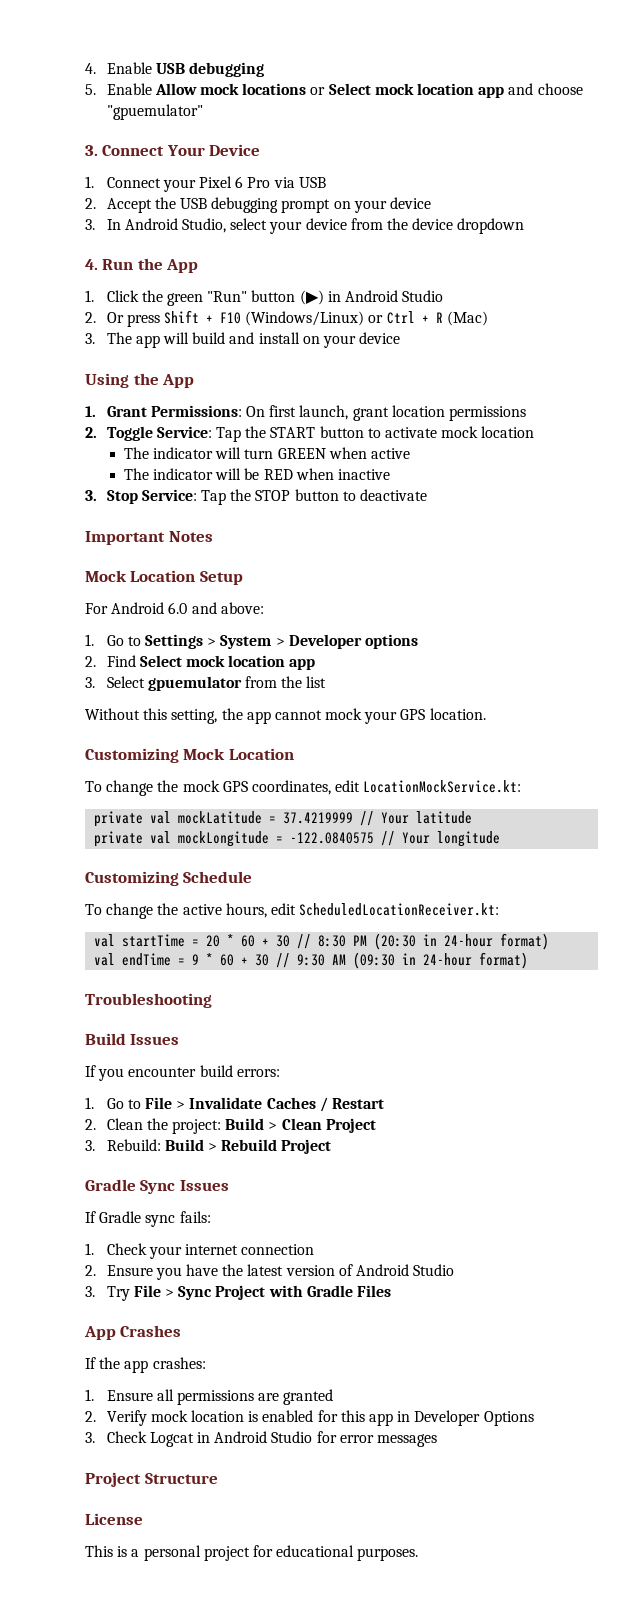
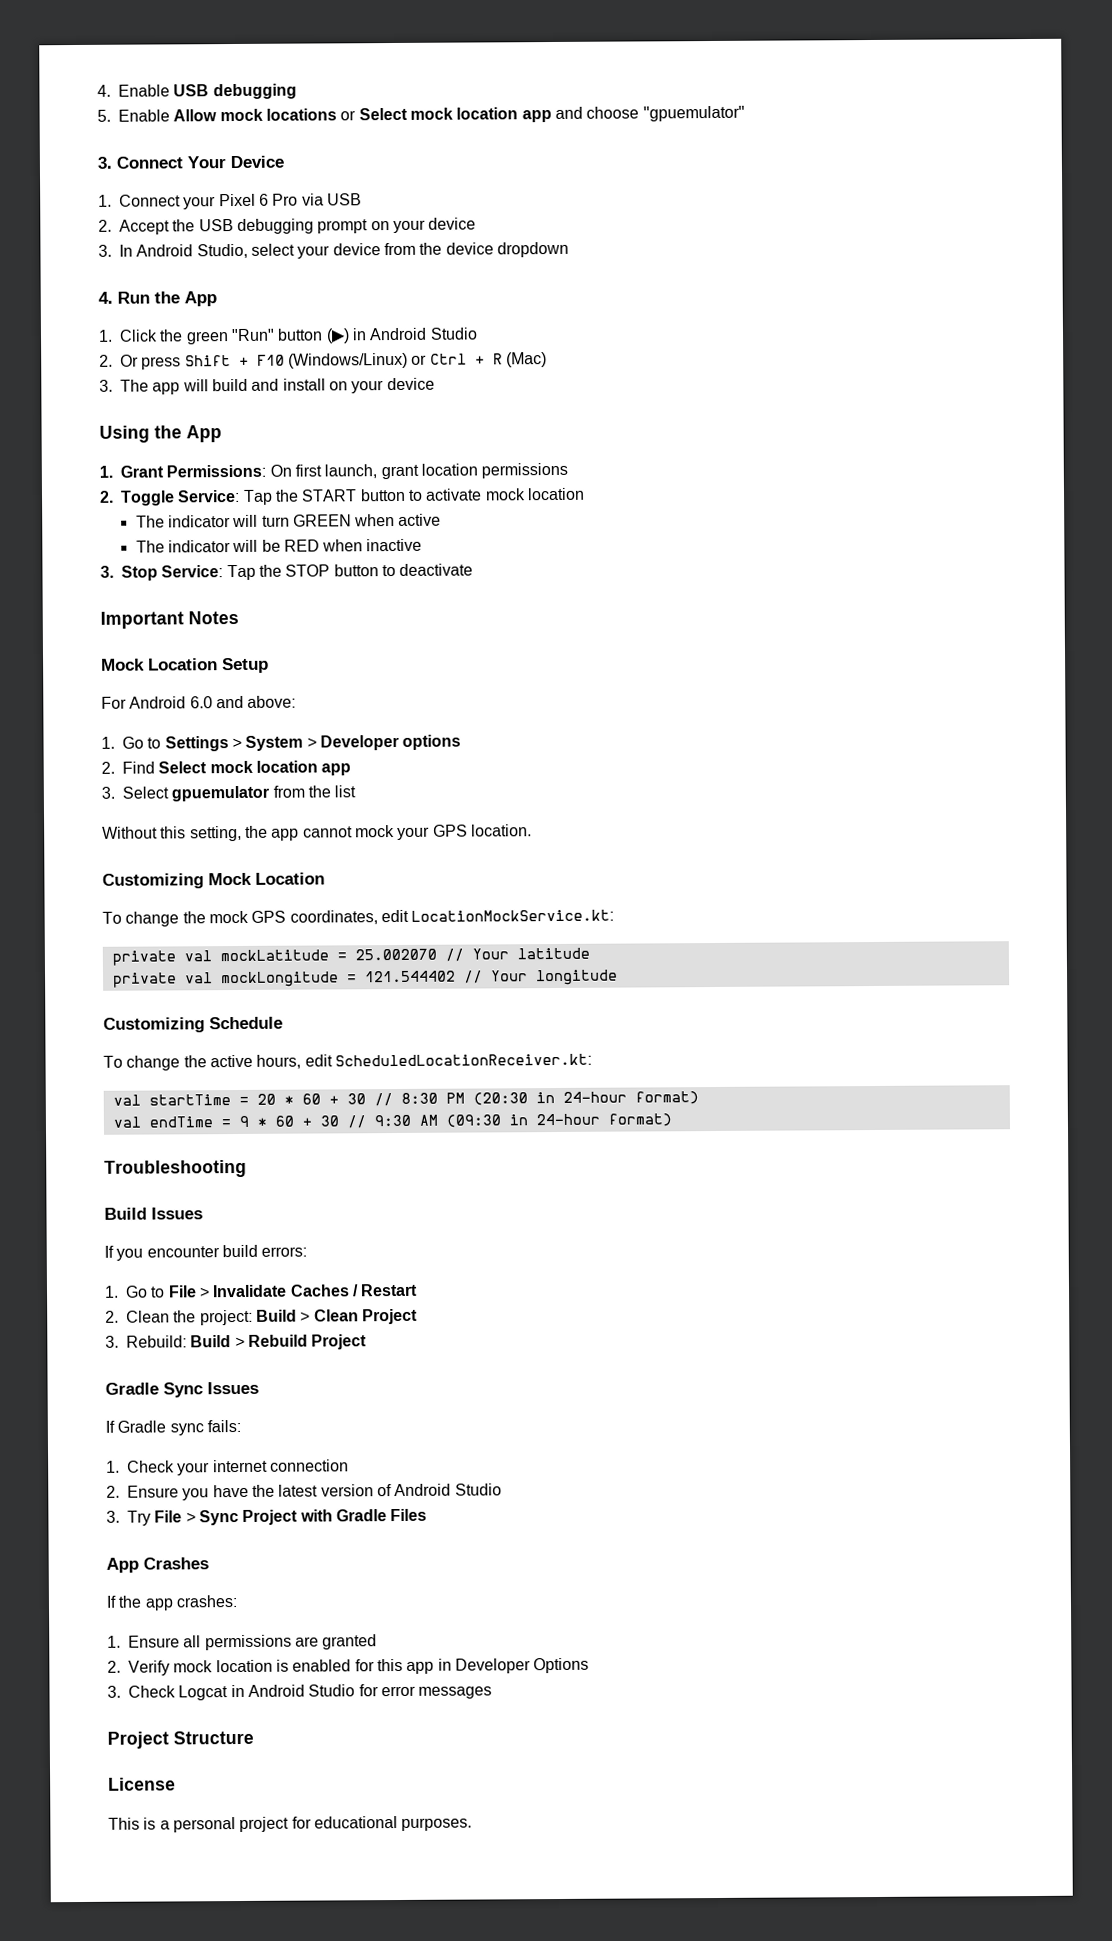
- private val mockLatitude = 37.4219999 // Your latitude
+ private val mockLatitude = 25.002070 // Your latitude
- private val mockLongitude = -122.0840575 // Your longitude
+ private val mockLongitude = 121.544402 // Your longitude

